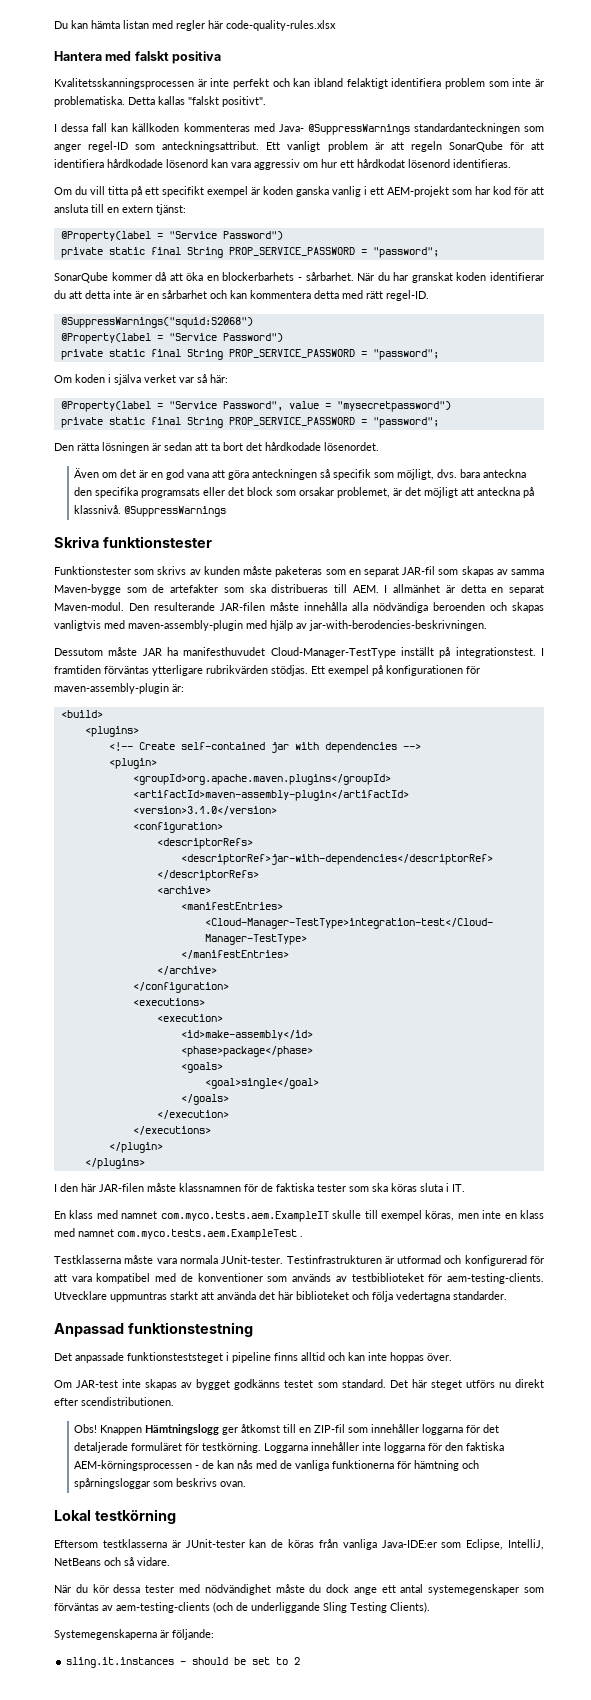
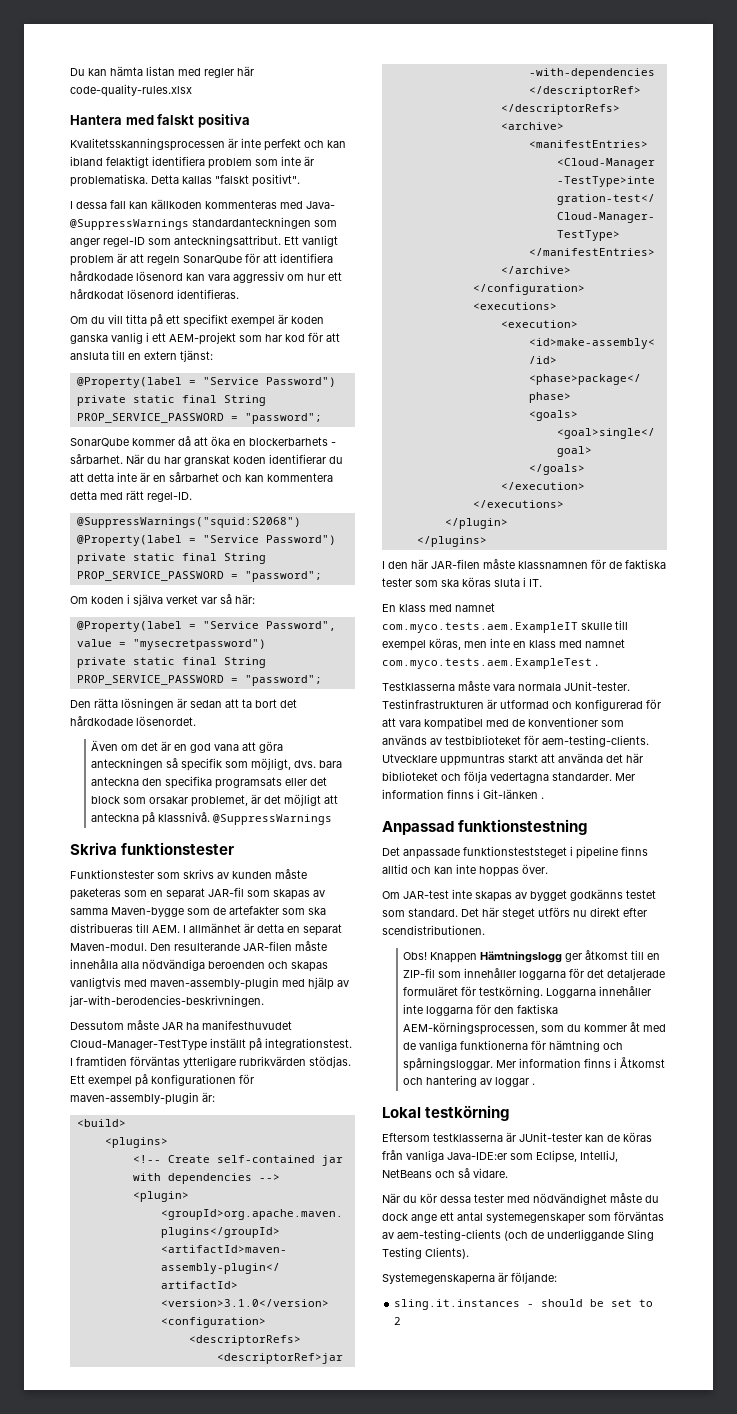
+ Mer information finns i Git-länken .
- Loggarna innehåller inte loggarna för den faktiska AEM-körningsprocessen - de kan nås med de vanliga funktionerna för hämtning och spårningsloggar som beskrivs ovan.
+ Loggarna innehåller inte loggarna för den faktiska AEM-körningsprocessen, som du kommer åt med de vanliga funktionerna för hämtning och spårningsloggar. Mer information finns i Åtkomst och hantering av loggar .

